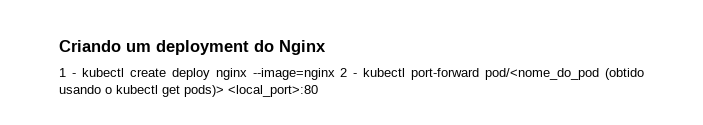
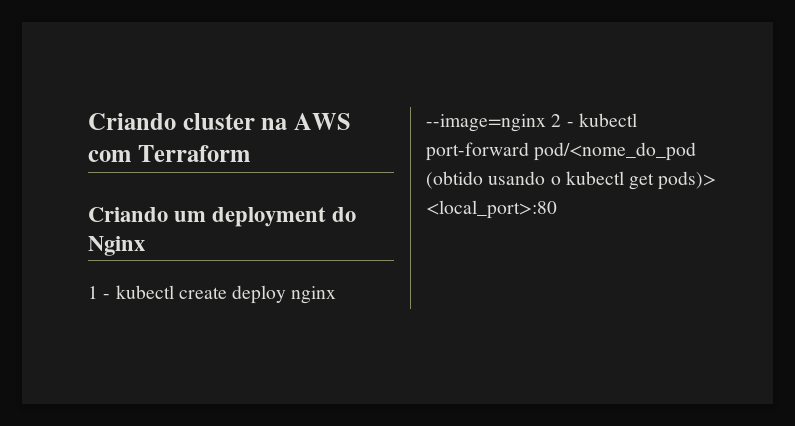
+ Criando cluster na AWS com Terraform

